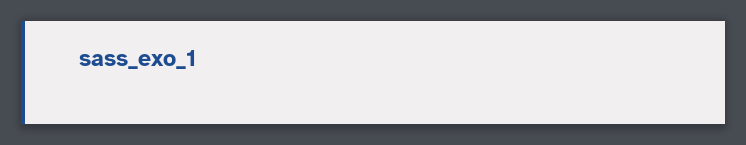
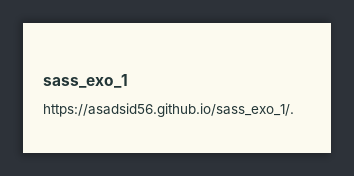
+ https://asadsid56.github.io/sass_exo_1/.

